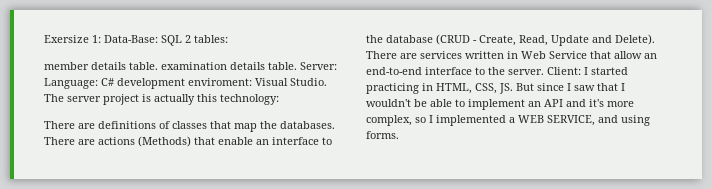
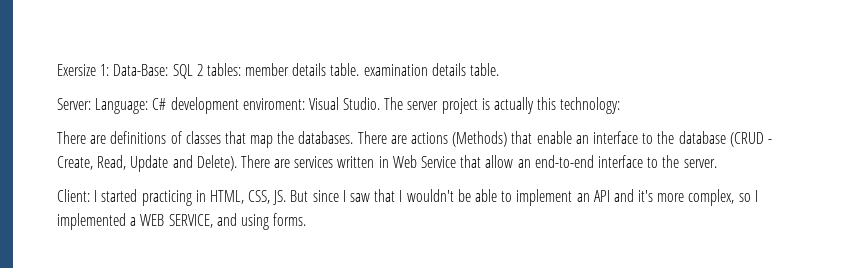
- Exersize 1: Data-Base: SQL 2 tables:
- member details table. examination details table. Server: Language: C# development enviroment: Visual Studio.
+ Exersize 1: Data-Base: SQL 2 tables: member details table. examination details table.
+ Server: Language: C# development enviroment: Visual Studio.
- There are services written in Web Service that allow an end-to-end interface to the server. Client: I started practicing in HTML, CSS, JS. But since I saw that I wouldn't be able to implement an API and it's more complex, so I implemented a WEB SERVICE, and using forms.
+ There are services written in Web Service that allow an end-to-end interface to the server.
+ Client: I started practicing in HTML, CSS, JS. But since I saw that I wouldn't be able to implement an API and it's more complex, so I implemented a WEB SERVICE, and using forms.

